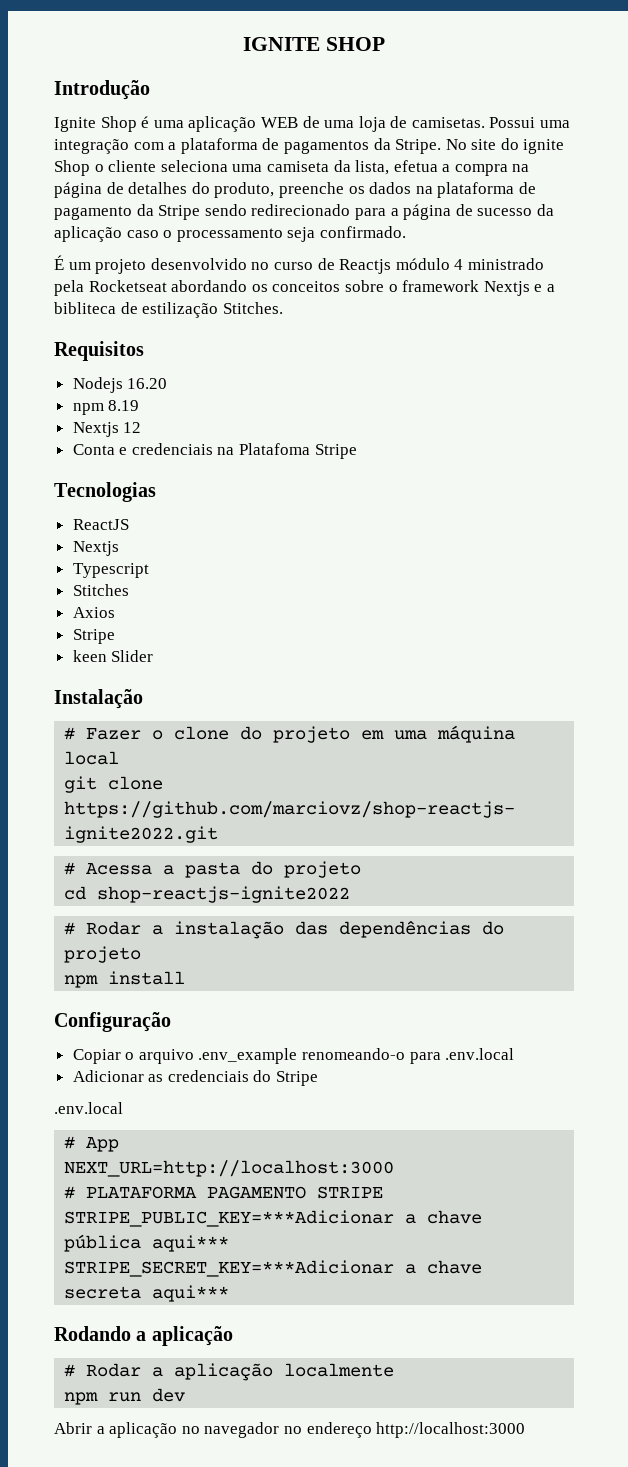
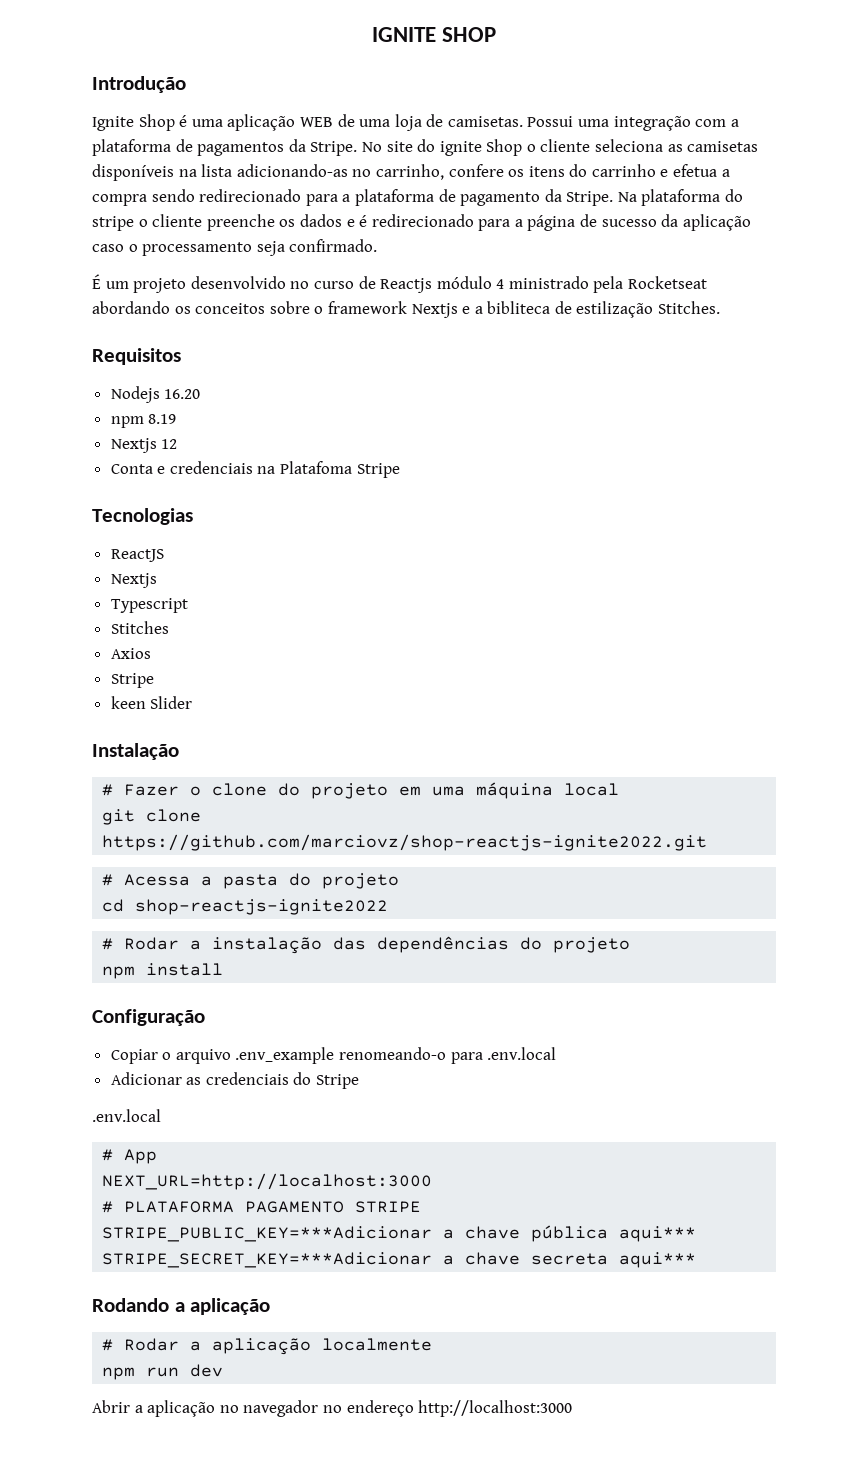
- No site do ignite Shop o cliente seleciona uma camiseta da lista, efetua a compra na página de detalhes do produto, preenche os dados na plataforma de pagamento da Stripe sendo redirecionado para a página de sucesso da aplicação caso o processamento seja confirmado.
+ No site do ignite Shop o cliente seleciona as camisetas disponíveis na lista adicionando-as no carrinho, confere os itens do carrinho e efetua a compra sendo redirecionado para a plataforma de pagamento da Stripe. Na plataforma do stripe o cliente preenche os dados e é redirecionado para a página de sucesso da aplicação caso o processamento seja confirmado.

